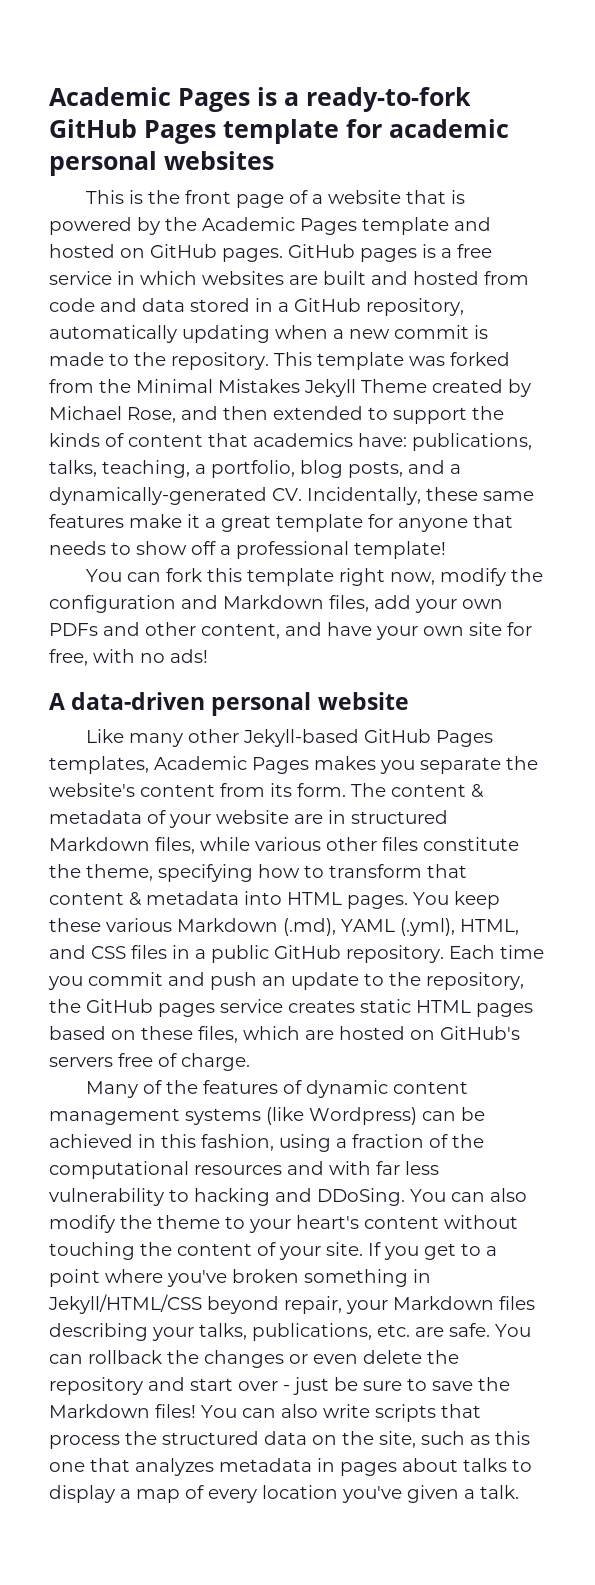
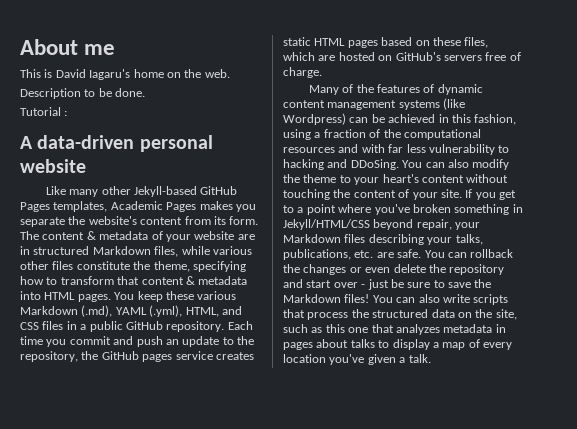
- Academic Pages is a ready-to-fork GitHub Pages template for academic personal websites
- This is the front page of a website that is powered by the Academic Pages template and hosted on GitHub pages. GitHub pages is a free service in which websites are built and hosted from code and data stored in a GitHub repository, automatically updating when a new commit is made to the repository. This template was forked from the Minimal Mistakes Jekyll Theme created by Michael Rose, and then extended to support the kinds of content that academics have: publications, talks, teaching, a portfolio, blog posts, and a dynamically-generated CV. Incidentally, these same features make it a great template for anyone that needs to show off a professional template!
- You can fork this template right now, modify the configuration and Markdown files, add your own PDFs and other content, and have your own site for free, with no ads!
+ About me
+ This is David Iagaru's home on the web.
+ Description to be done.
+ Tutorial :

